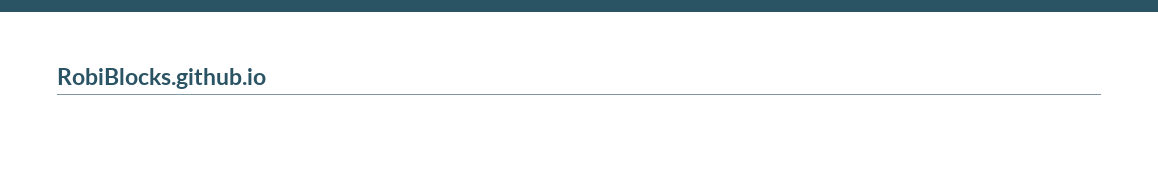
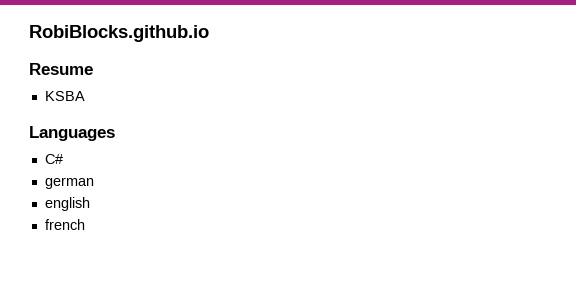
+ Resume
+ KSBA
+ Languages
+ C#
+ german
+ english
+ french

